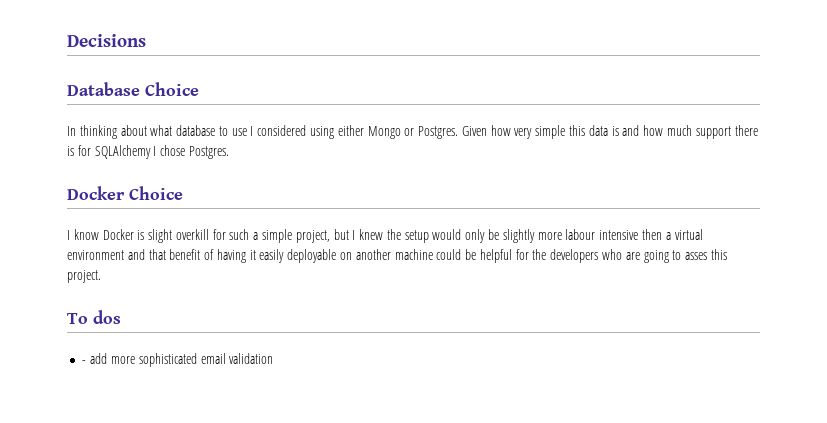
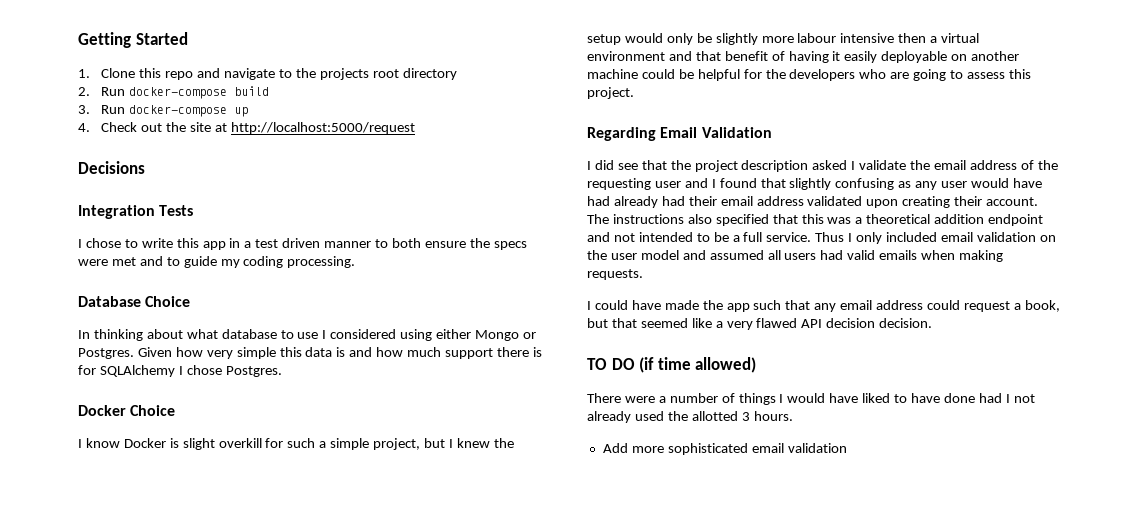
+ Getting Started
+ 1. Clone this repo and navigate to the projects root directory
+ 2. Run docker-compose build
+ 3. Run docker-compose up
+ 4. Check out the site at http://localhost:5000/request
  Decisions
+ Integration Tests
+ I chose to write this app in a test driven manner to both ensure the specs were met and to guide my coding processing.
- I know Docker is slight overkill for such a simple project, but I knew the setup would only be slightly more labour intensive then a virtual environment and that benefit of having it easily deployable on another machine could be helpful for the developers who are going to asses this project.
+ I know Docker is slight overkill for such a simple project, but I knew the setup would only be slightly more labour intensive then a virtual environment and that benefit of having it easily deployable on another machine could be helpful for the developers who are going to assess this project.
- To dos
- - add more sophisticated email validation
+ Regarding Email Validation
+ I did see that the project description asked I validate the email address of the requesting user and I found that slightly confusing as any user would have had already had their email address validated upon creating their account. The instructions also specified that this was a theoretical addition endpoint and not intended to be a full service. Thus I only included email validation on the user model and assumed all users had valid emails when making requests.
+ I could have made the app such that any email address could request a book, but that seemed like a very flawed API decision decision.
+ TO DO (if time allowed)
+ There were a number of things I would have liked to have done had I not already used the allotted 3 hours.
+ Add more sophisticated email validation

